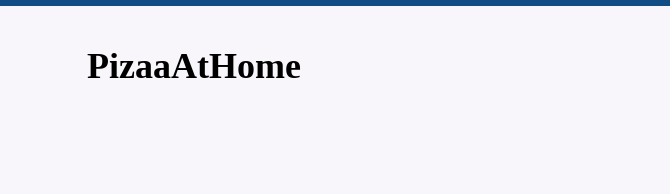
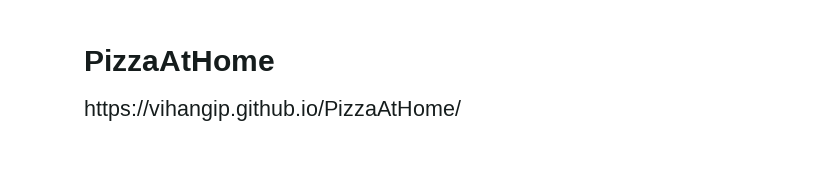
- PizaaAtHome
+ PizzaAtHome
+ https://vihangip.github.io/PizzaAtHome/

